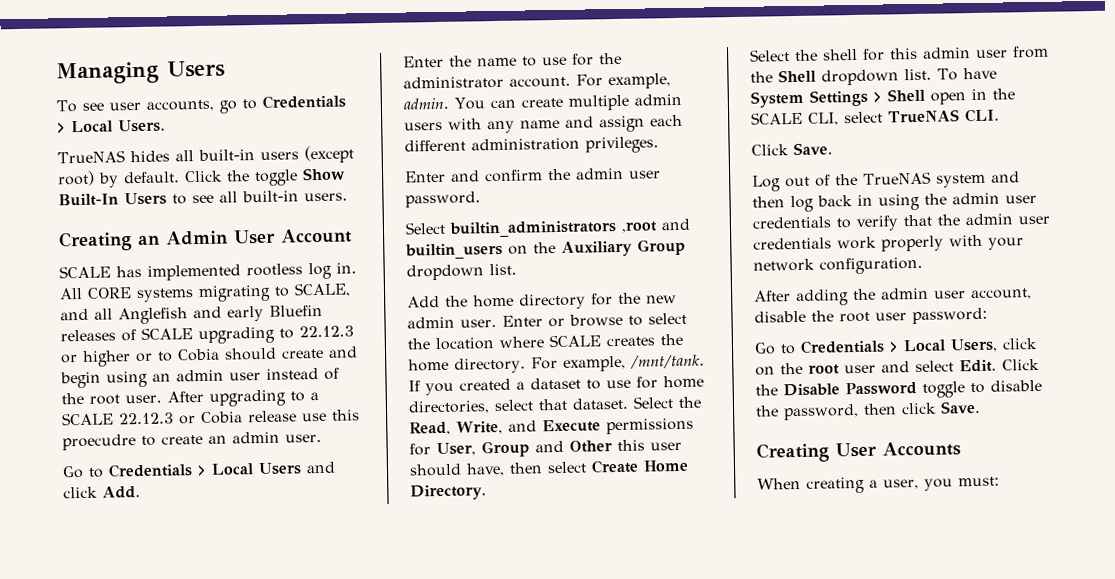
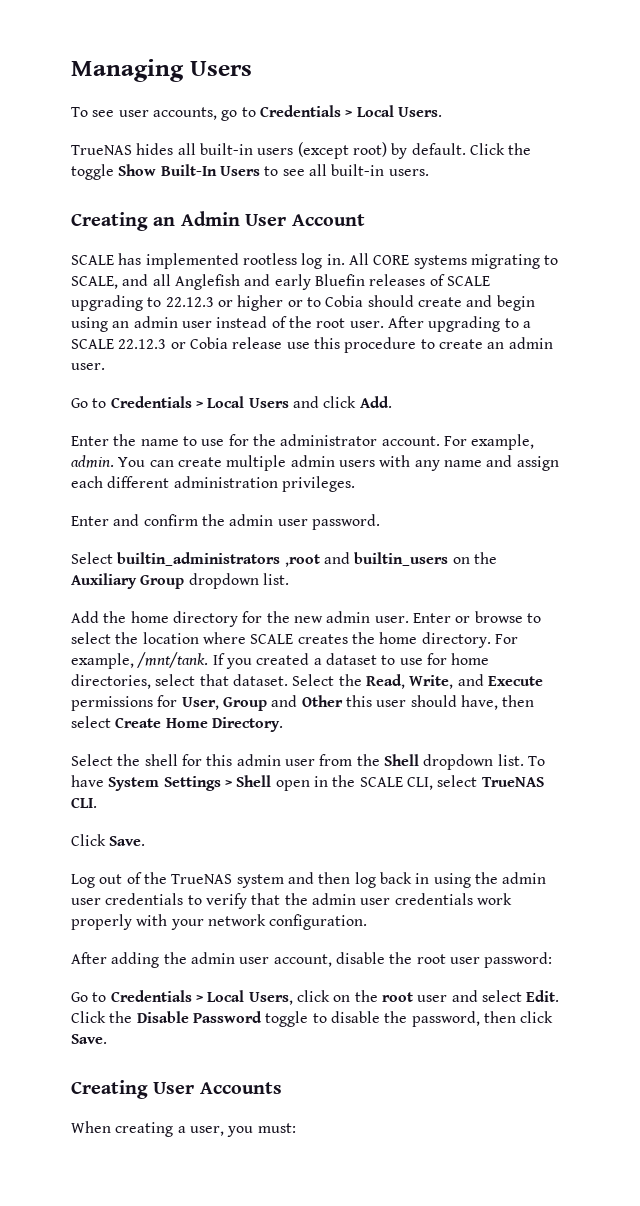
- After upgrading to a SCALE 22.12.3 or Cobia release use this proecudre to create an admin user.
+ After upgrading to a SCALE 22.12.3 or Cobia release use this procedure to create an admin user.

